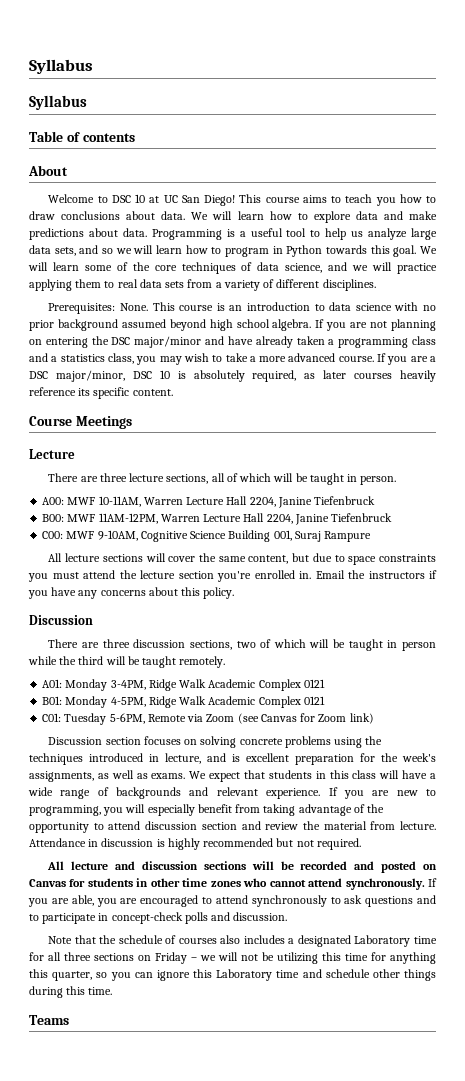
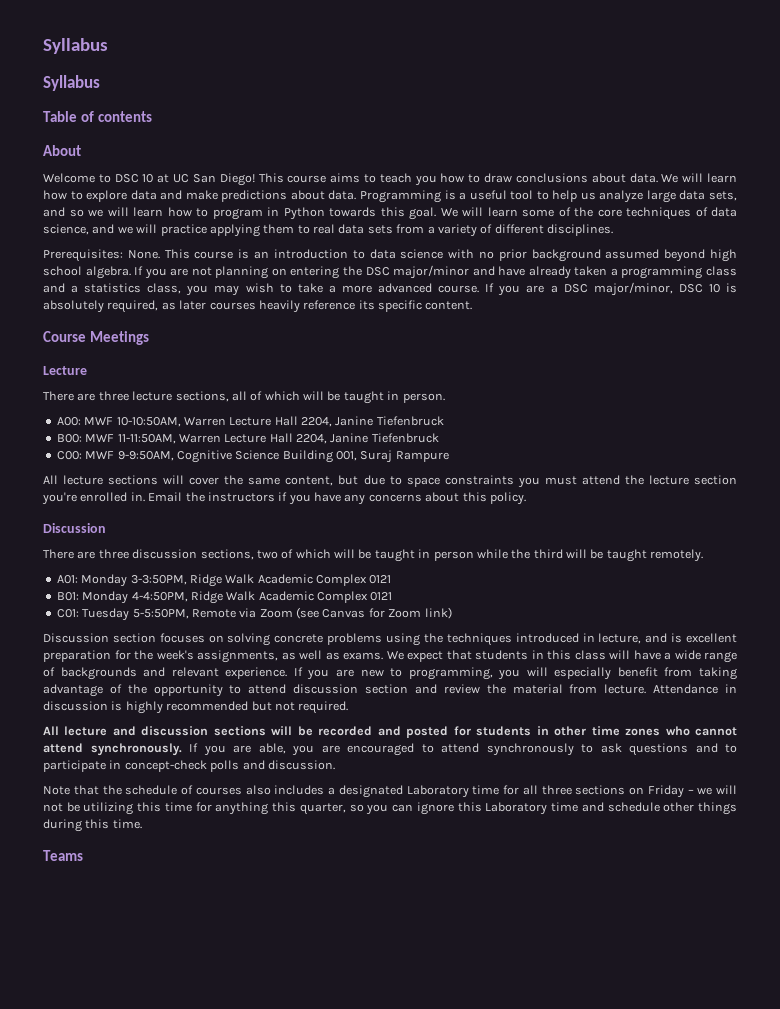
- A00: MWF 10-11AM, Warren Lecture Hall 2204, Janine Tiefenbruck
+ A00: MWF 10-10:50AM, Warren Lecture Hall 2204, Janine Tiefenbruck
- B00: MWF 11AM-12PM, Warren Lecture Hall 2204, Janine Tiefenbruck
+ B00: MWF 11-11:50AM, Warren Lecture Hall 2204, Janine Tiefenbruck
- C00: MWF 9-10AM, Cognitive Science Building 001, Suraj Rampure
+ C00: MWF 9-9:50AM, Cognitive Science Building 001, Suraj Rampure
- A01: Monday 3-4PM, Ridge Walk Academic Complex 0121
+ A01: Monday 3-3:50PM, Ridge Walk Academic Complex 0121
- B01: Monday 4-5PM, Ridge Walk Academic Complex 0121
+ B01: Monday 4-4:50PM, Ridge Walk Academic Complex 0121
- C01: Tuesday 5-6PM, Remote via Zoom (see Canvas for Zoom link)
+ C01: Tuesday 5-5:50PM, Remote via Zoom (see Canvas for Zoom link)
- All lecture and discussion sections will be recorded and posted on Canvas for students in other time zones who cannot attend synchronously.
+ All lecture and discussion sections will be recorded and posted for students in other time zones who cannot attend synchronously.

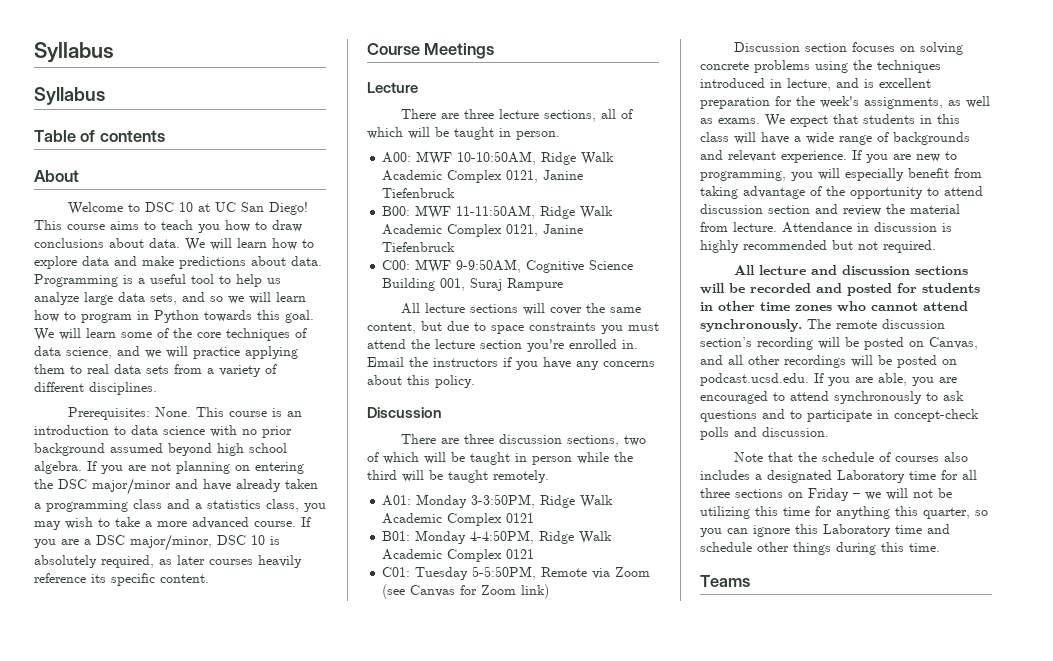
- A00: MWF 10-10:50AM, Warren Lecture Hall 2204, Janine Tiefenbruck
+ A00: MWF 10-10:50AM, Ridge Walk Academic Complex 0121, Janine Tiefenbruck
- B00: MWF 11-11:50AM, Warren Lecture Hall 2204, Janine Tiefenbruck
+ B00: MWF 11-11:50AM, Ridge Walk Academic Complex 0121, Janine Tiefenbruck
- If you are able, you are encouraged to attend synchronously to ask questions and to participate in concept-check polls and discussion.
+ The remote discussion section’s recording will be posted on Canvas, and all other recordings will be posted on podcast.ucsd.edu. If you are able, you are encouraged to attend synchronously to ask questions and to participate in concept-check polls and discussion.

